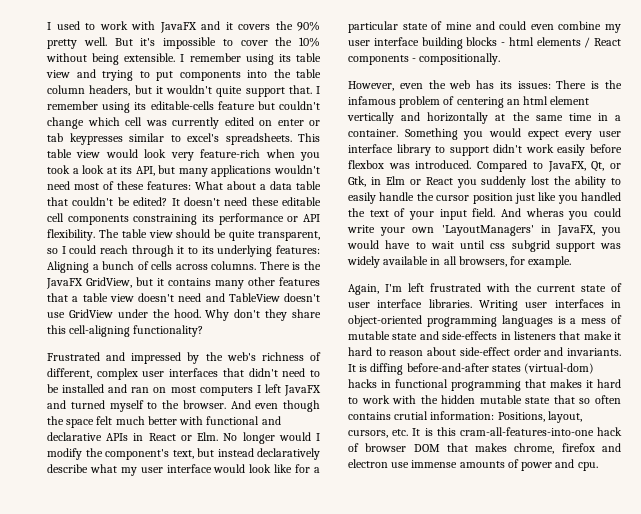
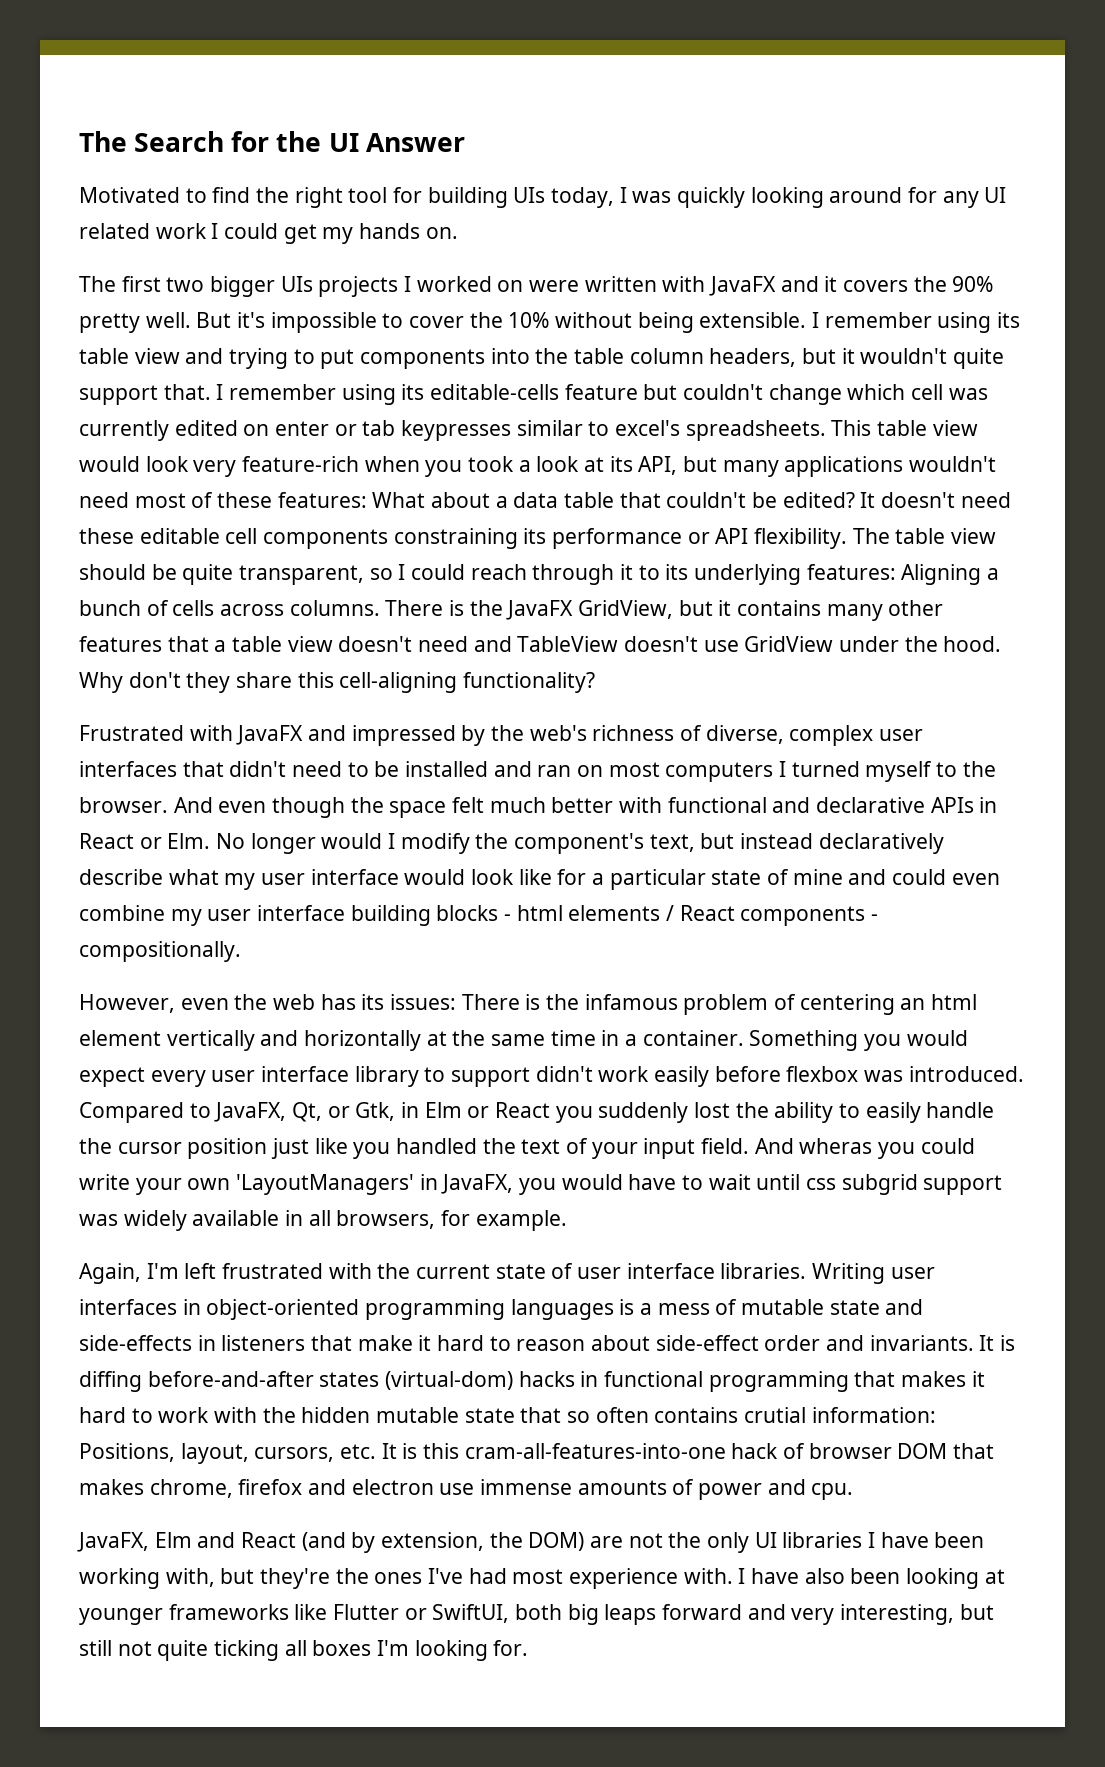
- I used to work with JavaFX and it covers the 90% pretty well.
+ The Search for the UI Answer
+ Motivated to find the right tool for building UIs today, I was quickly looking around for any UI related work I could get my hands on.
+ The first two bigger UIs projects I worked on were written with JavaFX and it covers the 90% pretty well.
- Frustrated and impressed by the web's richness of different, complex user interfaces that didn't need to be installed and ran on most computers I left JavaFX and turned myself to the browser.
+ Frustrated with JavaFX and impressed by the web's richness of diverse, complex user interfaces that didn't need to be installed and ran on most computers I turned myself to the browser.
+ JavaFX, Elm and React (and by extension, the DOM) are not the only UI libraries I have been working with, but they're the ones I've had most experience with. I have also been looking at younger frameworks like Flutter or SwiftUI, both big leaps forward and very interesting, but still not quite ticking all boxes I'm looking for.

